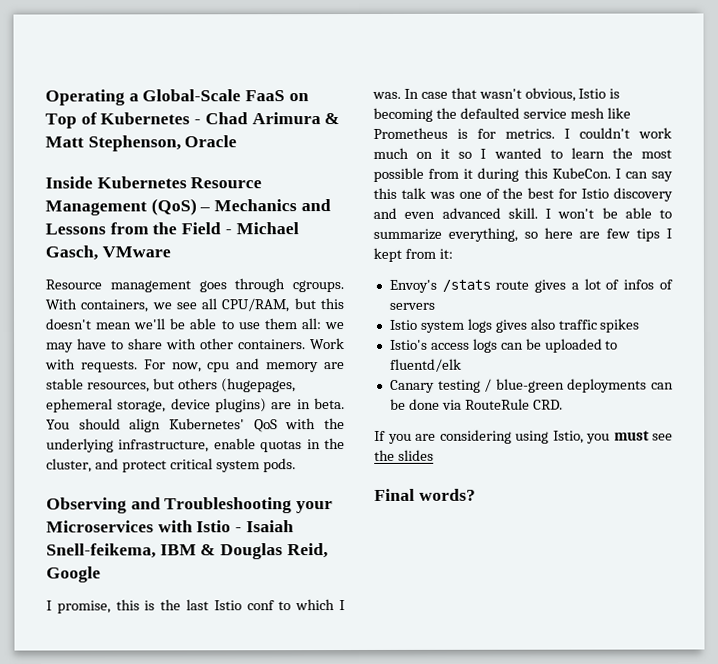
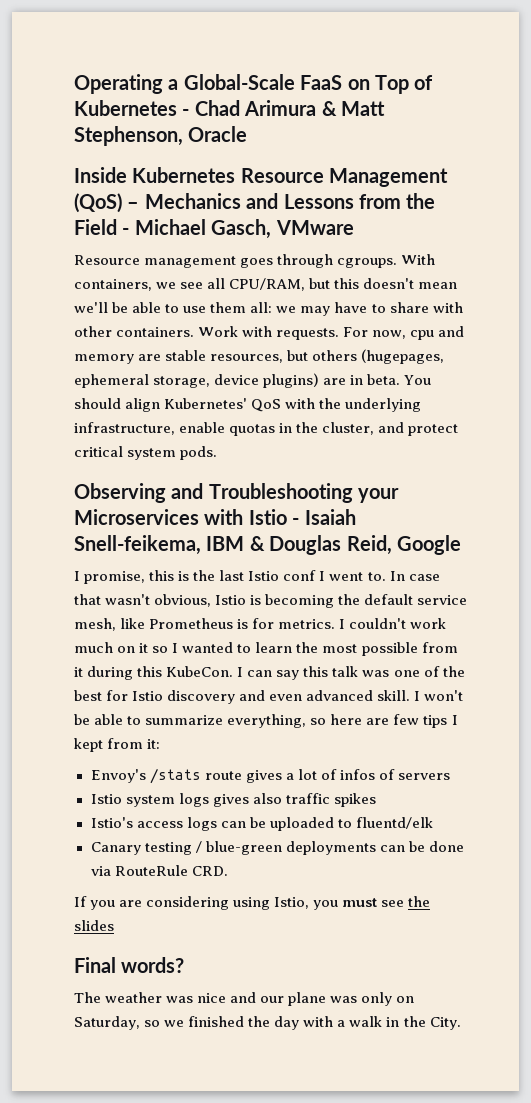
- I promise, this is the last Istio conf to which I was.
+ I promise, this is the last Istio conf I went to.
- In case that wasn't obvious, Istio is becoming the defaulted service mesh like Prometheus is for metrics.
+ In case that wasn't obvious, Istio is becoming the default service mesh, like Prometheus is for metrics.
+ The weather was nice and our plane was only on Saturday, so we finished the day with a walk in the City.

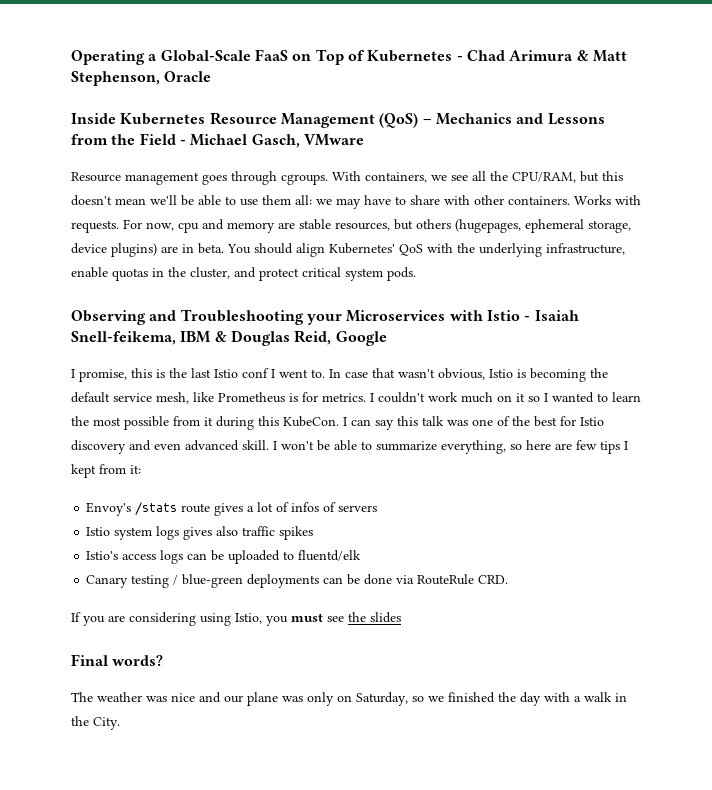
- With containers, we see all CPU/RAM, but this doesn't mean we'll be able to use them all: we may have to share with other containers.
+ With containers, we see all the CPU/RAM, but this doesn't mean we'll be able to use them all: we may have to share with other containers.
- Work with requests.
+ Works with requests.

